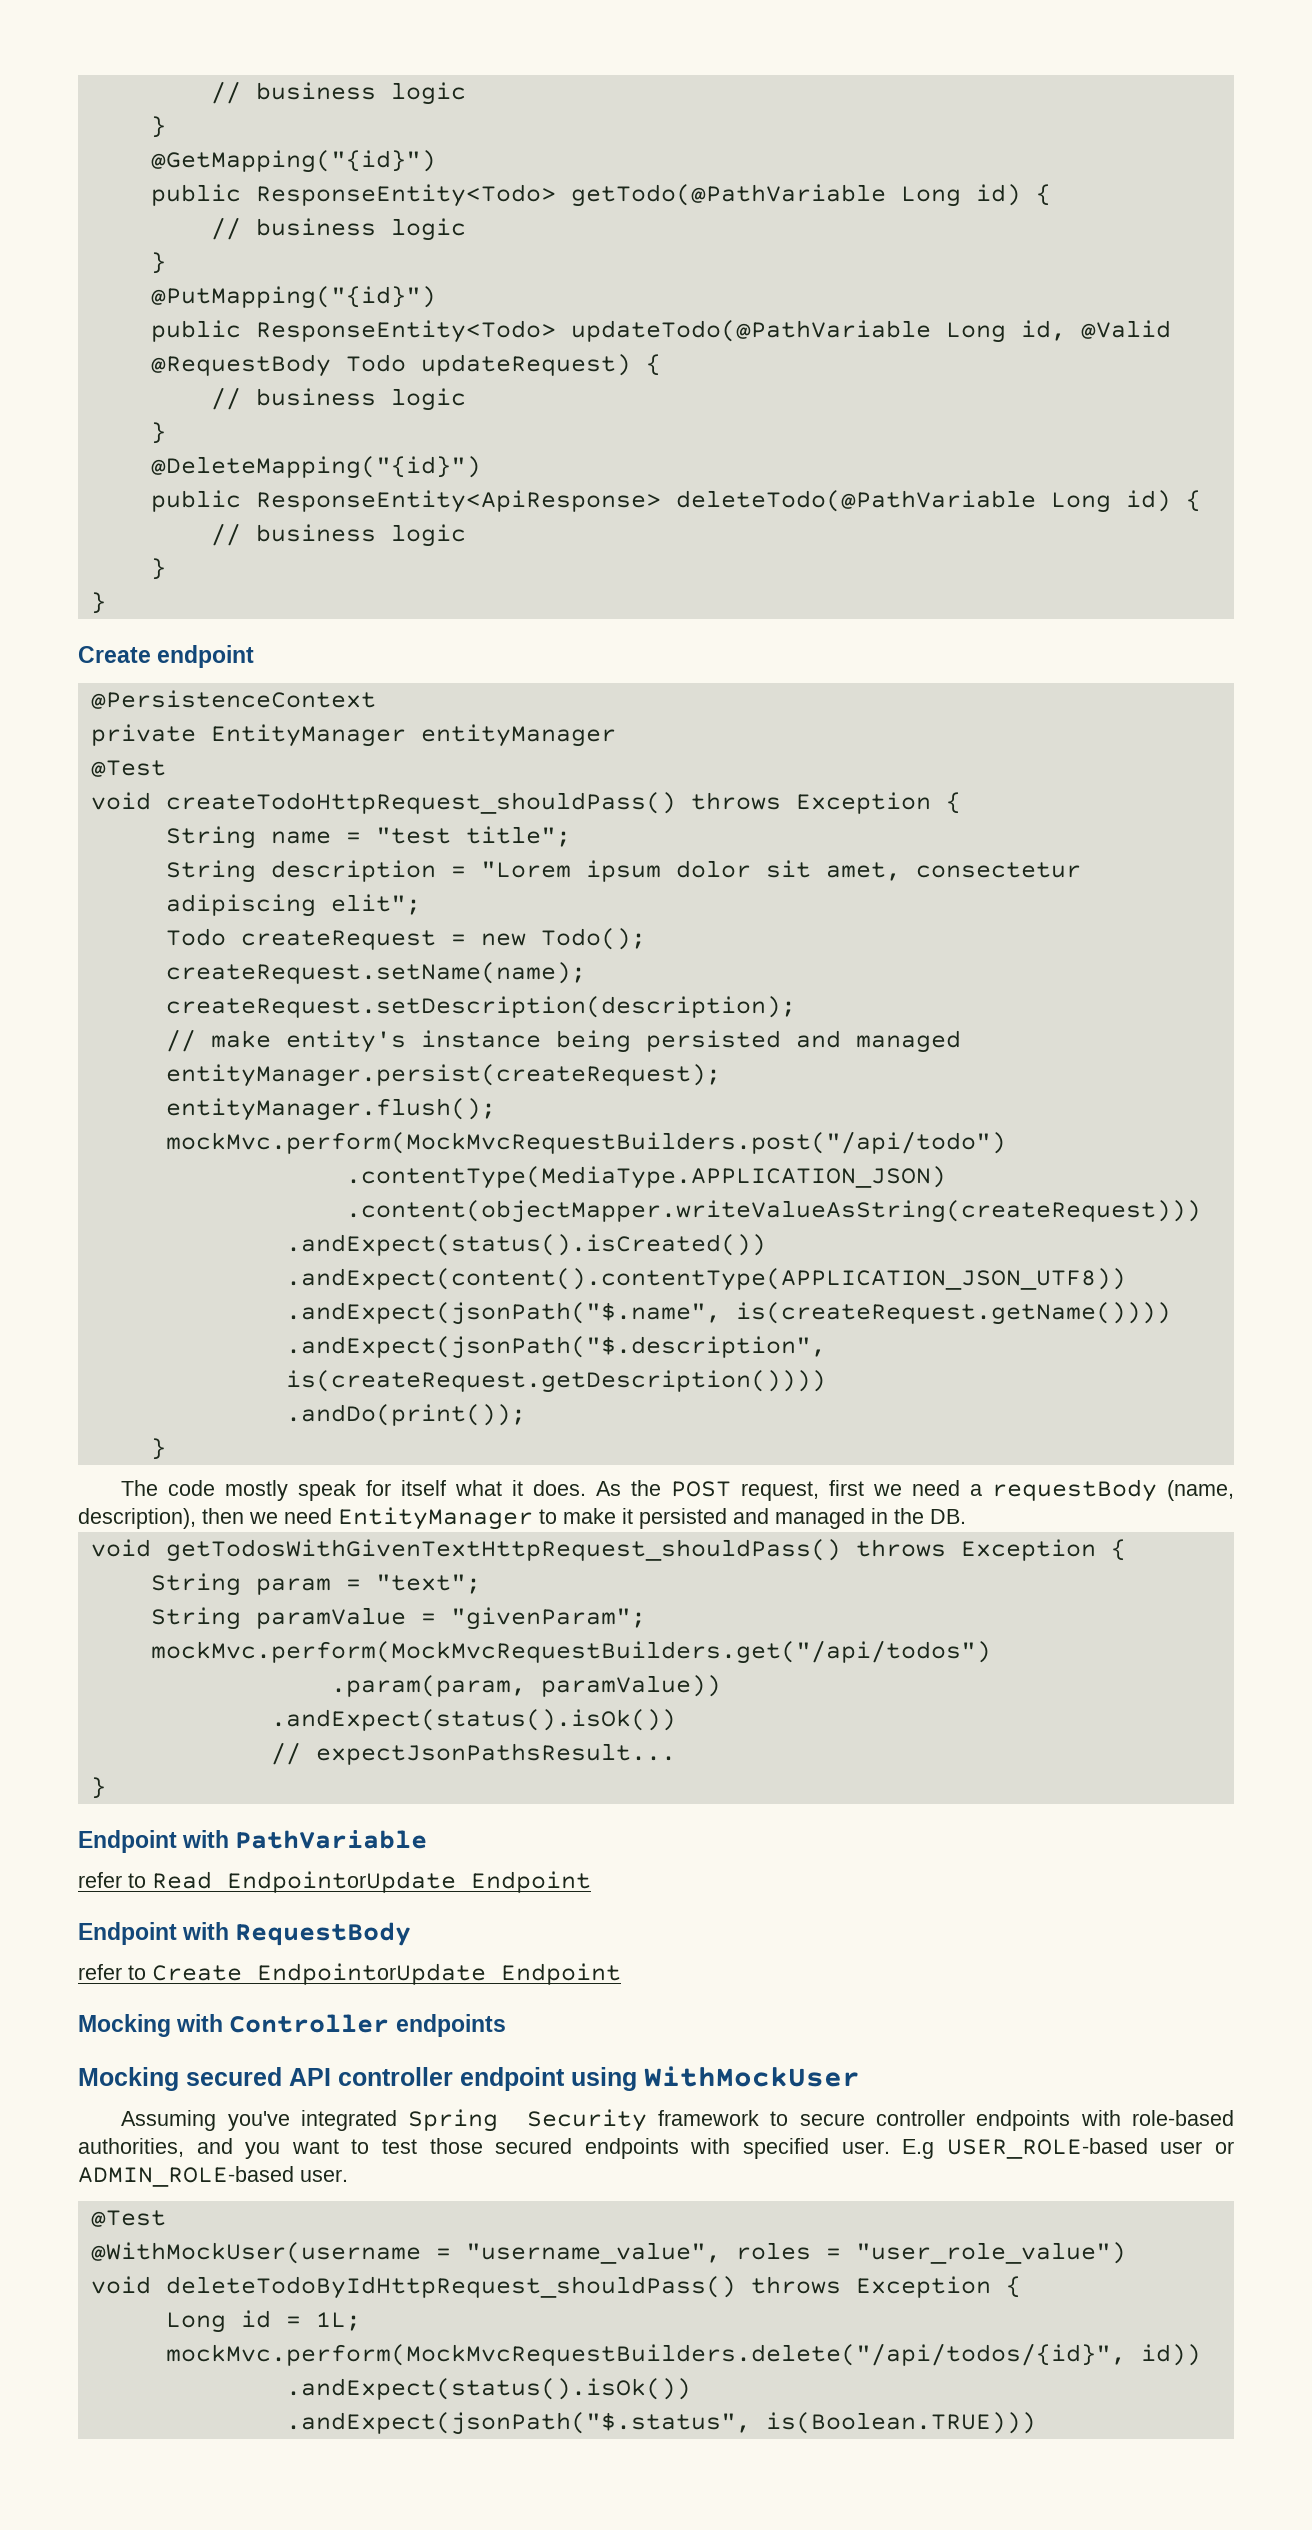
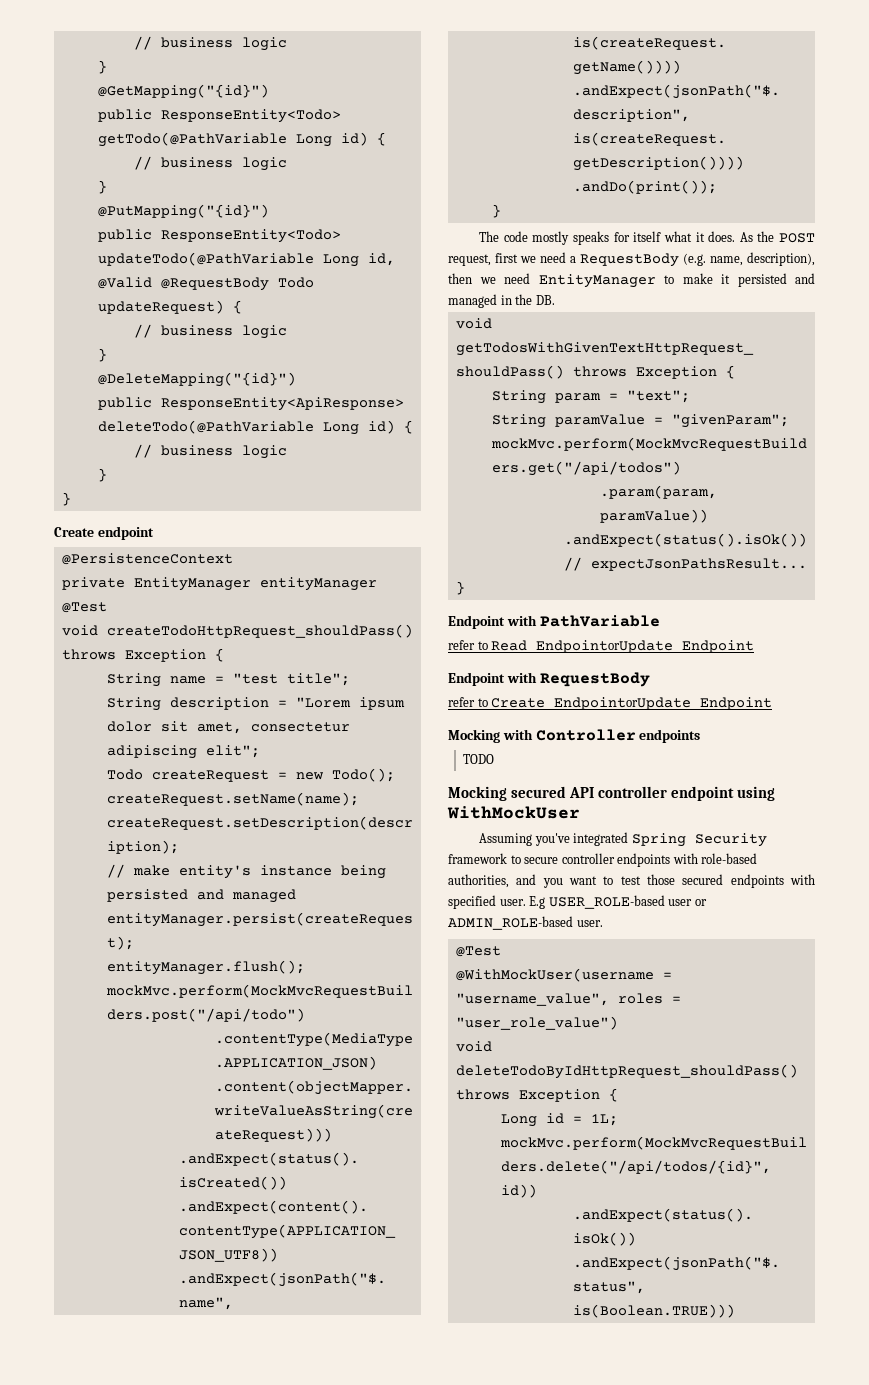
- The code mostly speak for itself what it does.
+ The code mostly speaks for itself what it does.
- As the POST request, first we need a requestBody (name, description), then we need EntityManager to make it persisted and managed in the DB.
+ As the POST request, first we need a RequestBody (e.g. name, description), then we need EntityManager to make it persisted and managed in the DB.
+ TODO

